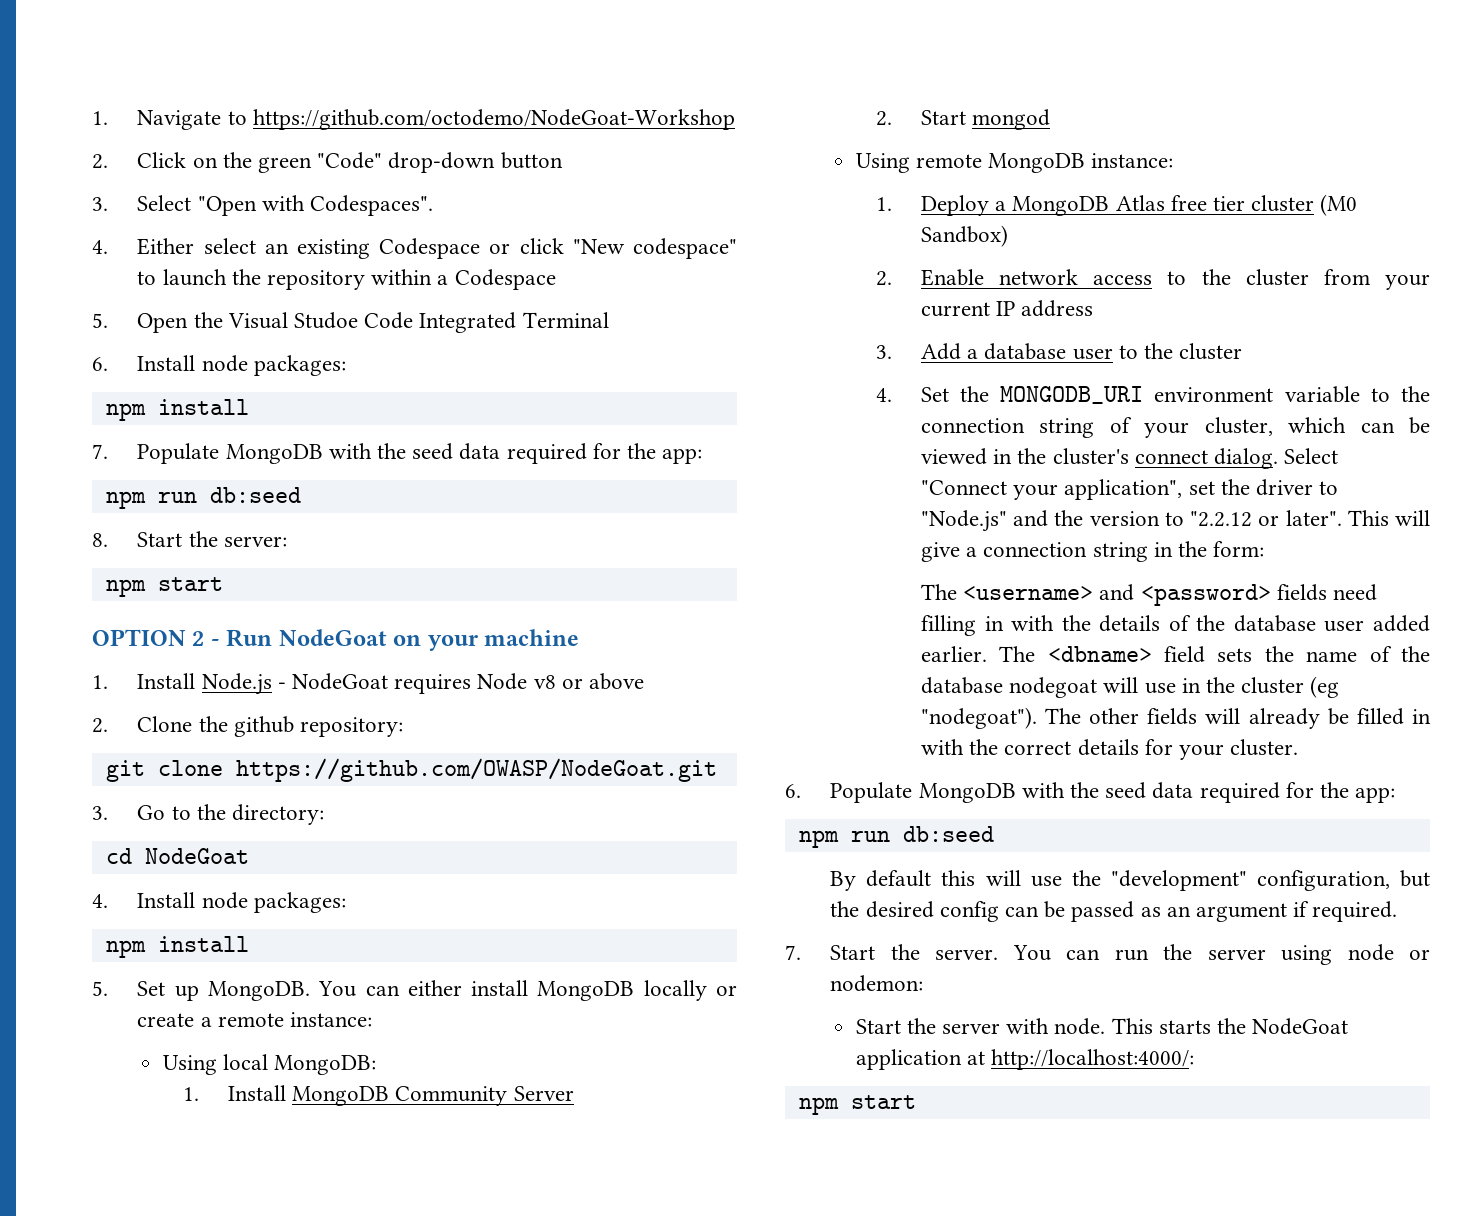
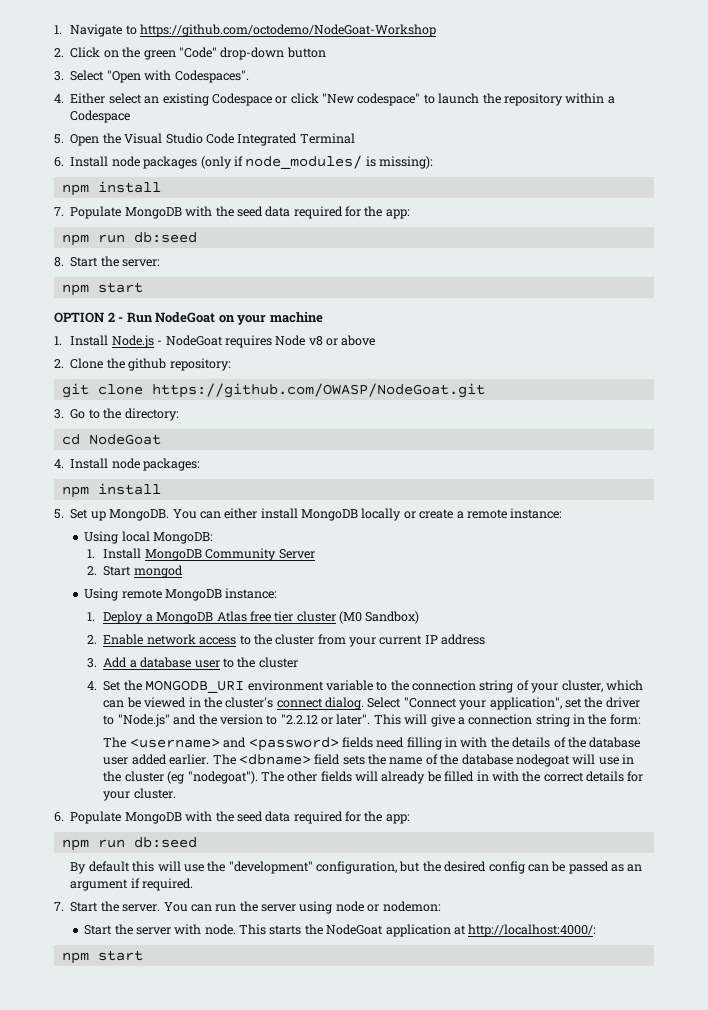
- 5. Open the Visual Studoe Code Integrated Terminal
+ 5. Open the Visual Studio Code Integrated Terminal
- 6. Install node packages:
+ 6. Install node packages (only if node_modules/ is missing):

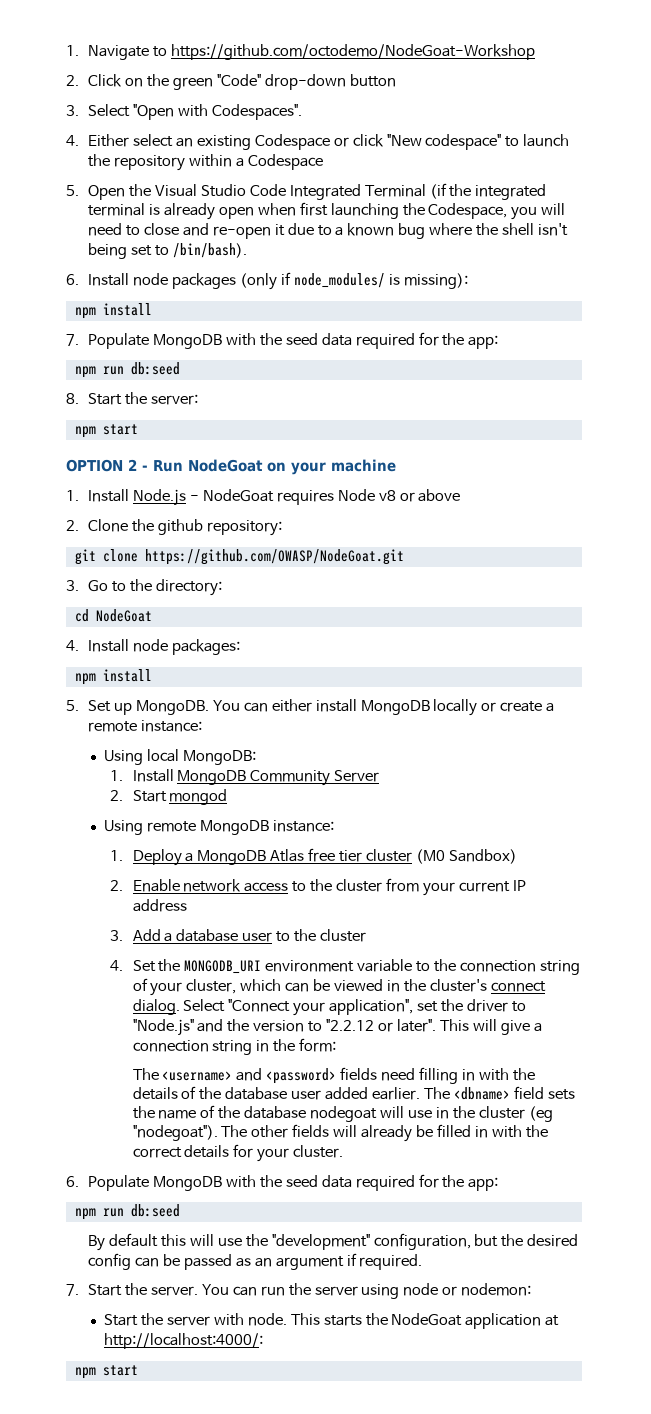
- 5. Open the Visual Studio Code Integrated Terminal
+ 5. Open the Visual Studio Code Integrated Terminal (if the integrated terminal is already open when first launching the Codespace, you will need to close and re-open it due to a known bug where the shell isn't being set to /bin/bash).

